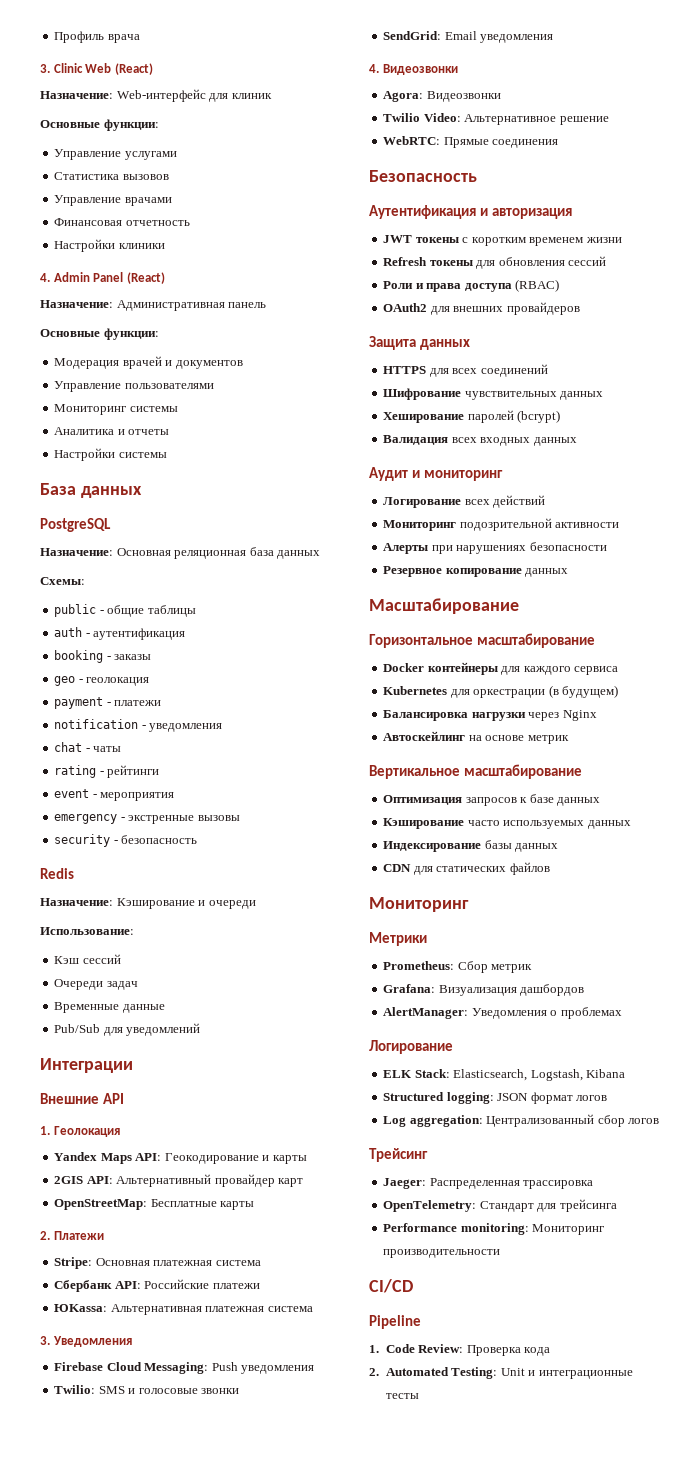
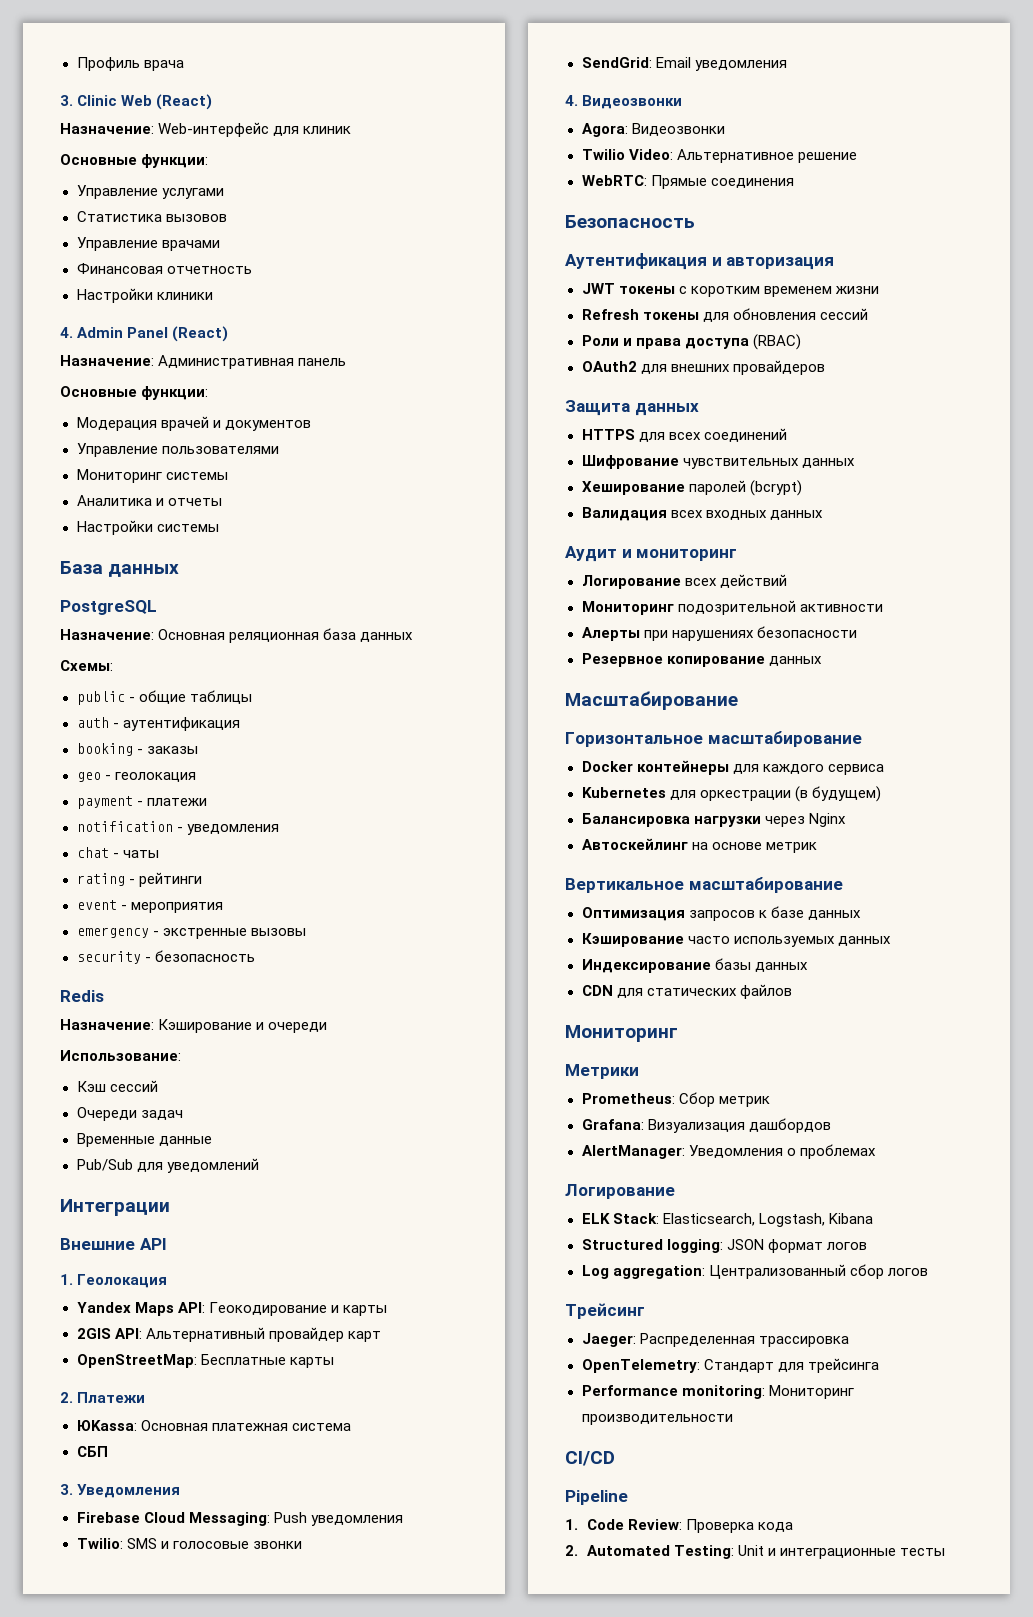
- Stripe: Основная платежная система
+ ЮKassa: Основная платежная система
- Сбербанк API: Российские платежи
- ЮKassa: Альтернативная платежная система
+ СБП

